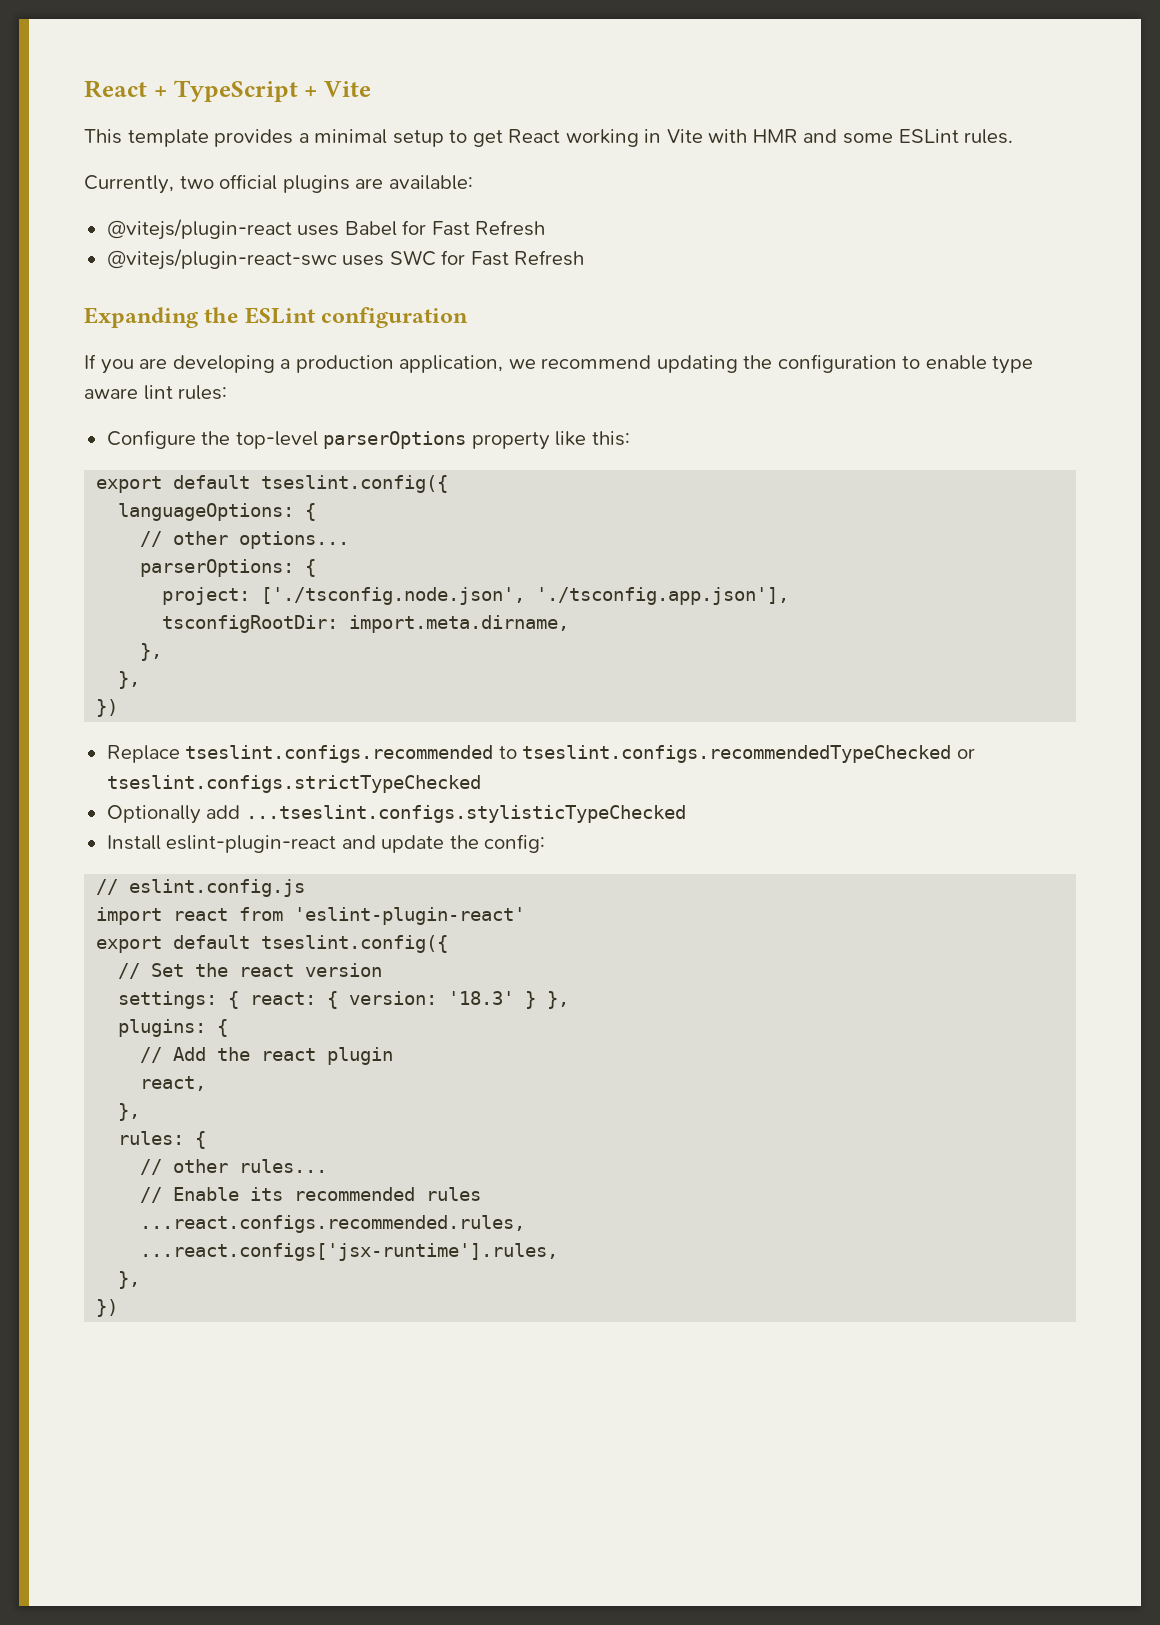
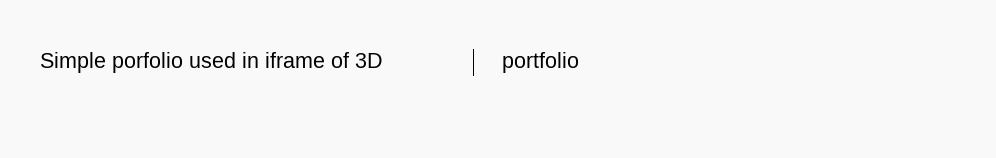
- React + TypeScript + Vite
- This template provides a minimal setup to get React working in Vite with HMR and some ESLint rules.
- Currently, two official plugins are available:
- @vitejs/plugin-react uses Babel for Fast Refresh
- @vitejs/plugin-react-swc uses SWC for Fast Refresh
- Expanding the ESLint configuration
- If you are developing a production application, we recommend updating the configuration to enable type aware lint rules:
- Configure the top-level parserOptions property like this:
- export default tseslint.config({
- languageOptions: {
- // other options...
- parserOptions: {
- project: ['./tsconfig.node.json', './tsconfig.app.json'],
- tsconfigRootDir: import.meta.dirname,
- },
- },
- })
- Replace tseslint.configs.recommended to tseslint.configs.recommendedTypeChecked or tseslint.configs.strictTypeChecked
- Optionally add ...tseslint.configs.stylisticTypeChecked
- Install eslint-plugin-react and update the config:
- // eslint.config.js
- import react from 'eslint-plugin-react'
- export default tseslint.config({
- // Set the react version
- settings: { react: { version: '18.3' } },
- plugins: {
- // Add the react plugin
- react,
- },
- rules: {
- // other rules...
- // Enable its recommended rules
- ...react.configs.recommended.rules,
- ...react.configs['jsx-runtime'].rules,
- },
- })
+ Simple porfolio used in iframe of 3D portfolio

